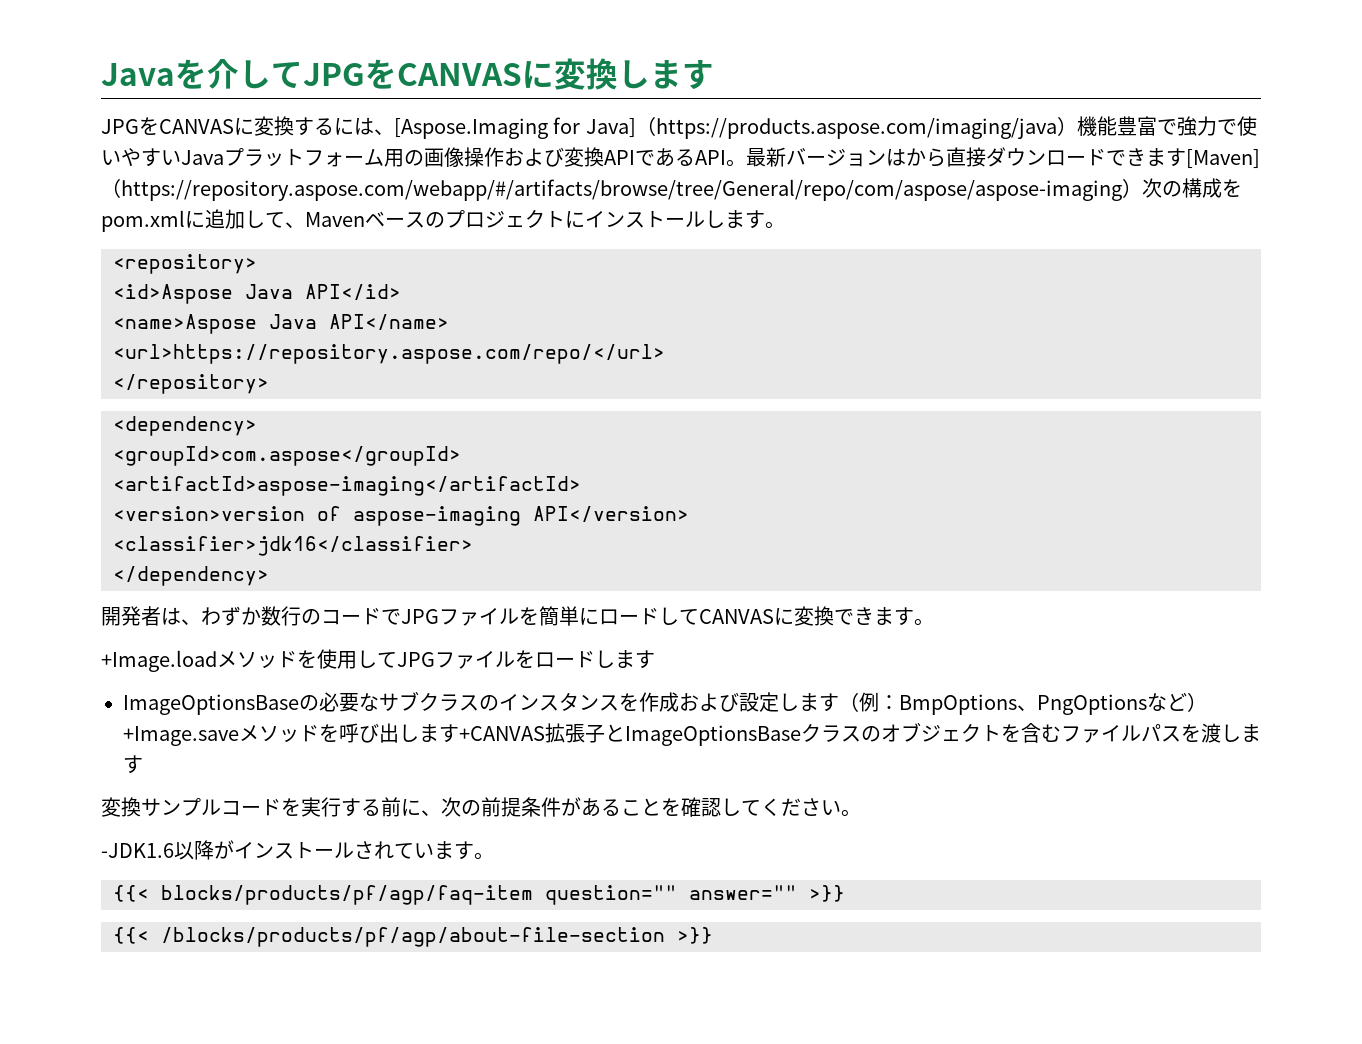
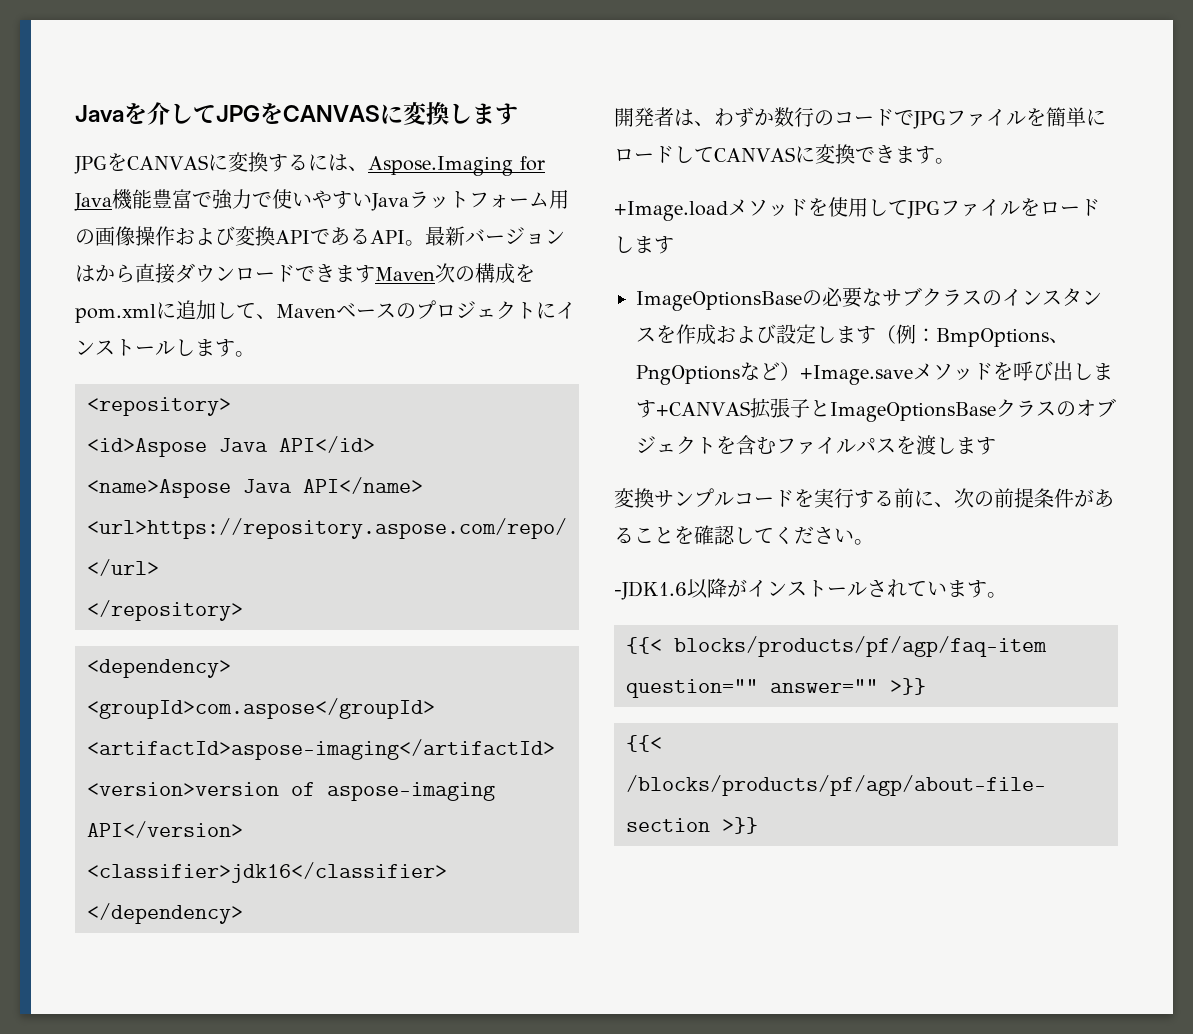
- JPGをCANVASに変換するには、[Aspose.Imaging for Java]（https://products.aspose.com/imaging/java）機能豊富で強力で使いやすいJavaプラットフォーム用の画像操作および変換APIであるAPI。
+ JPGをCANVASに変換するには、Aspose.Imaging for Java機能豊富で強力で使いやすいJavaラットフォーム用の画像操作および変換APIであるAPI。
- 最新バージョンはから直接ダウンロードできます[Maven]（https://repository.aspose.com/webapp/#/artifacts/browse/tree/General/repo/com/aspose/aspose-imaging）次の構成をpom.xmlに追加して、Mavenベースのプロジェクトにインストールします。
+ 最新バージョンはから直接ダウンロードできますMaven次の構成をpom.xmlに追加して、Mavenベースのプロジェクトにインストールします。

